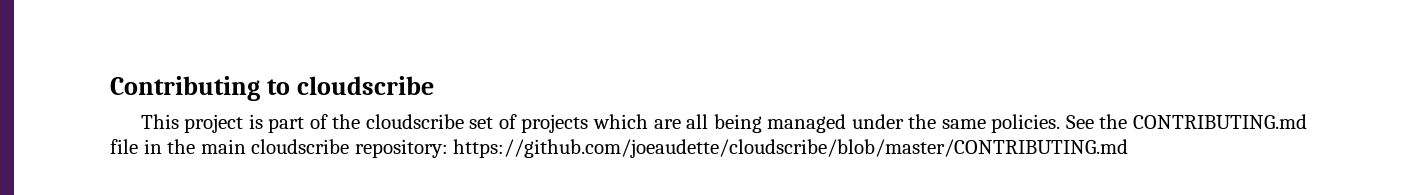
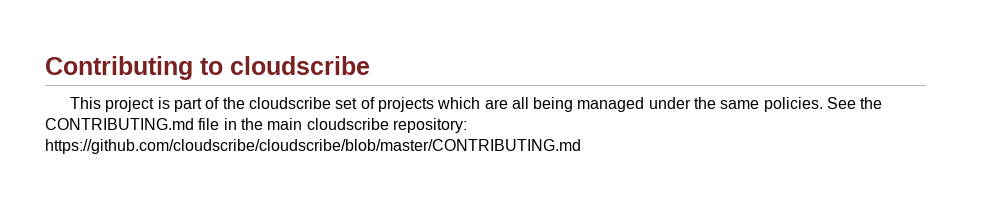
- See the CONTRIBUTING.md file in the main cloudscribe repository: https://github.com/joeaudette/cloudscribe/blob/master/CONTRIBUTING.md
+ See the CONTRIBUTING.md file in the main cloudscribe repository: https://github.com/cloudscribe/cloudscribe/blob/master/CONTRIBUTING.md

